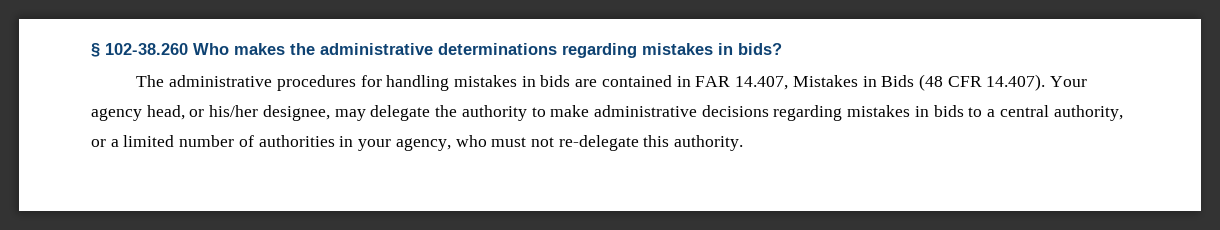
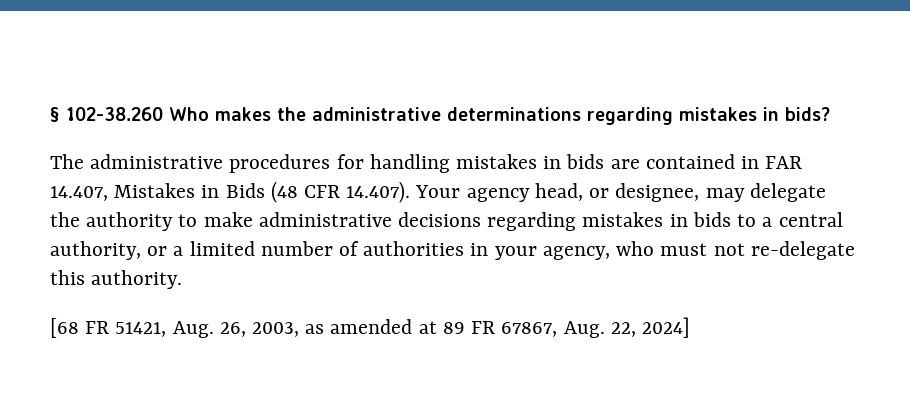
- The administrative procedures for handling mistakes in bids are contained in FAR 14.407, Mistakes in Bids (48 CFR 14.407). Your agency head, or his/her designee, may delegate the authority to make administrative decisions regarding mistakes in bids to a central authority, or a limited number of authorities in your agency, who must not re-delegate this authority.
+ The administrative procedures for handling mistakes in bids are contained in FAR 14.407, Mistakes in Bids (48 CFR 14.407). Your agency head, or designee, may delegate the authority to make administrative decisions regarding mistakes in bids to a central authority, or a limited number of authorities in your agency, who must not re-delegate this authority.
+ [68 FR 51421, Aug. 26, 2003, as amended at 89 FR 67867, Aug. 22, 2024]

